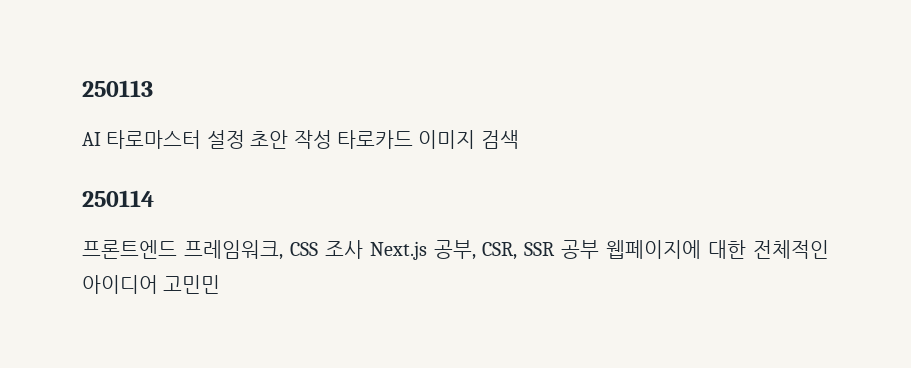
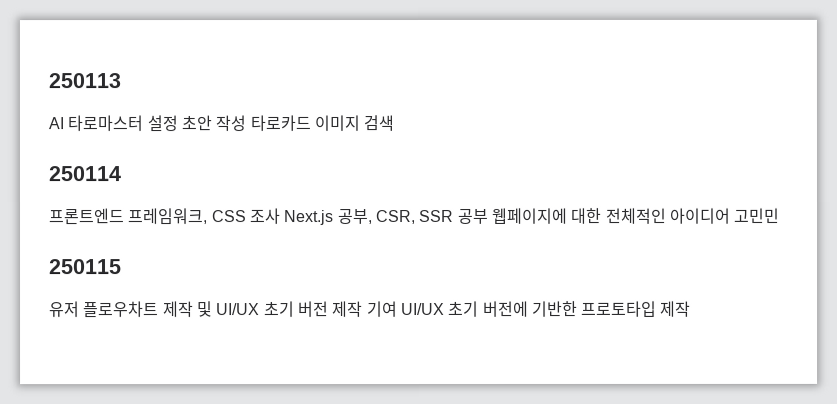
+ 250115
+ 유저 플로우차트 제작 및 UI/UX 초기 버전 제작 기여 UI/UX 초기 버전에 기반한 프로토타입 제작

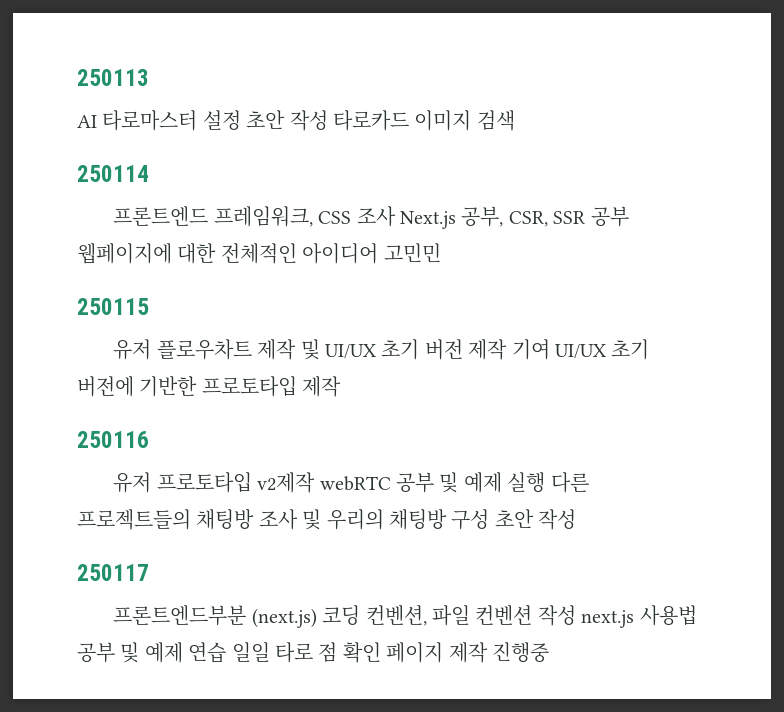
+ 250116
+ 유저 프로토타입 v2제작 webRTC 공부 및 예제 실행 다른 프로젝트들의 채팅방 조사 및 우리의 채팅방 구성 초안 작성
+ 250117
+ 프론트엔드부분 (next.js) 코딩 컨벤션, 파일 컨벤션 작성 next.js 사용법 공부 및 예제 연습 일일 타로 점 확인 페이지 제작 진행중

